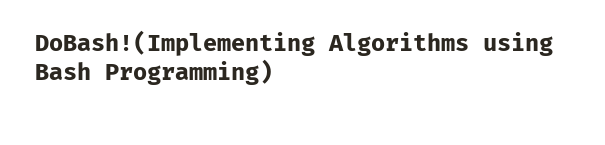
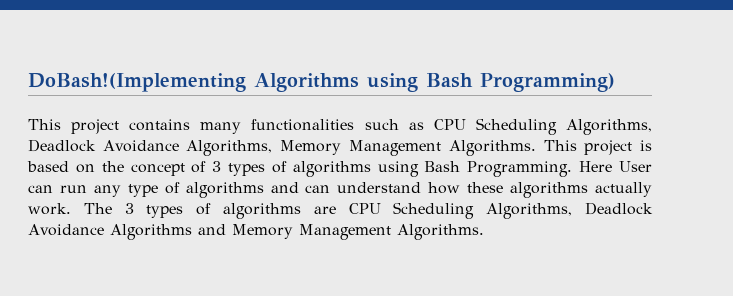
+ This project contains many functionalities such as CPU Scheduling Algorithms, Deadlock Avoidance Algorithms, Memory Management Algorithms. This project is based on the concept of 3 types of algorithms using Bash Programming. Here User can run any type of algorithms and can understand how these algorithms actually work. The 3 types of algorithms are CPU Scheduling Algorithms, Deadlock Avoidance Algorithms and Memory Management Algorithms.

